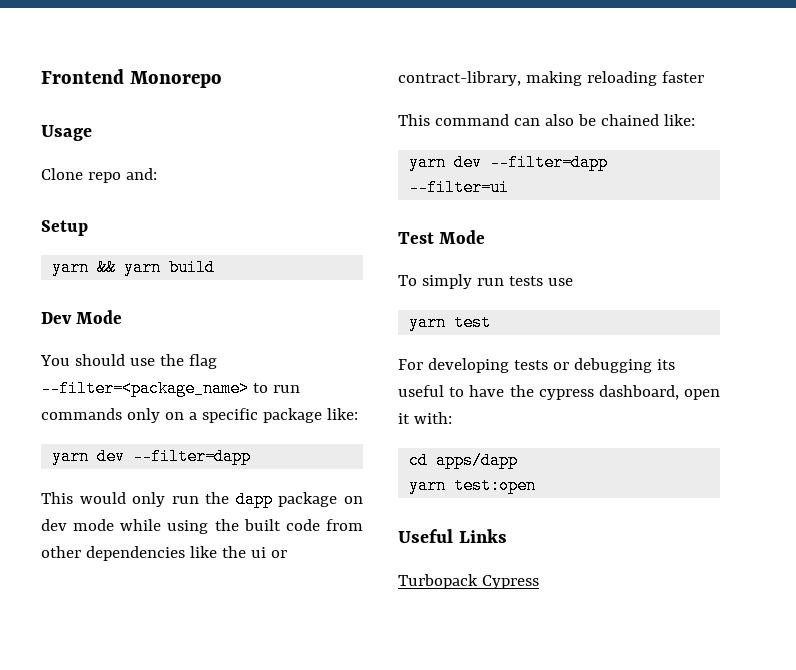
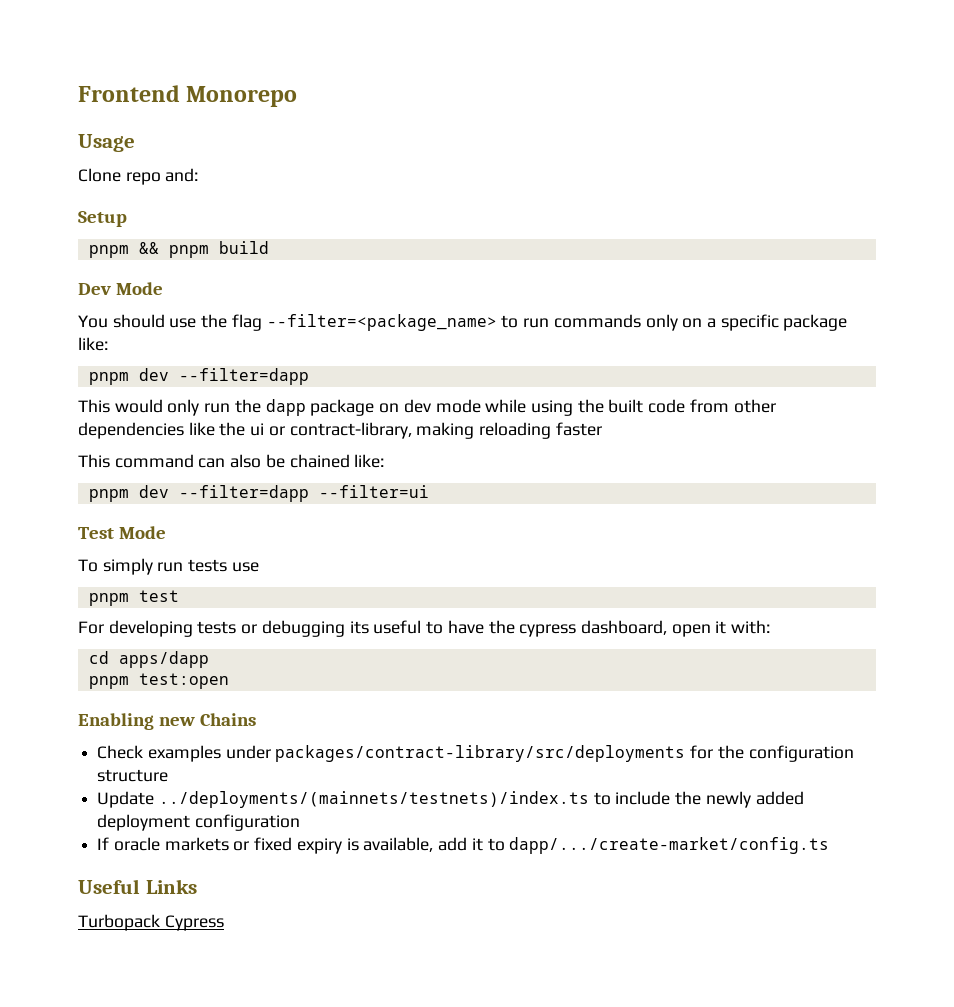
- yarn && yarn build
+ pnpm && pnpm build
  You should use the flag --filter=<package_name> to run commands only on a specific package like:
- yarn dev --filter=dapp
+ pnpm dev --filter=dapp
- yarn dev --filter=dapp --filter=ui
+ pnpm dev --filter=dapp --filter=ui
- yarn test
+ pnpm test
- yarn test:open
+ pnpm test:open
+ Enabling new Chains
+ Check examples under packages/contract-library/src/deployments for the configuration structure
+ Update ../deployments/(mainnets/testnets)/index.ts to include the newly added deployment configuration
+ If oracle markets or fixed expiry is available, add it to dapp/.../create-market/config.ts

